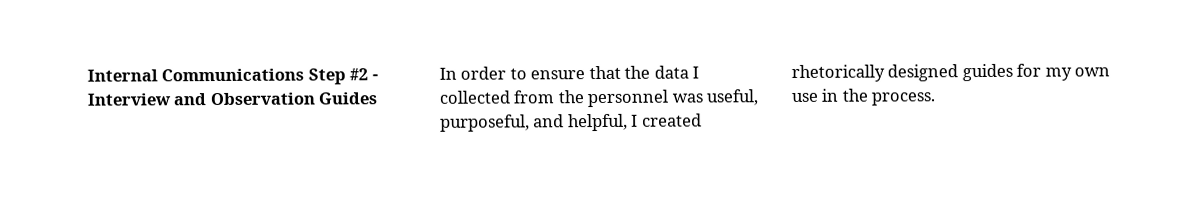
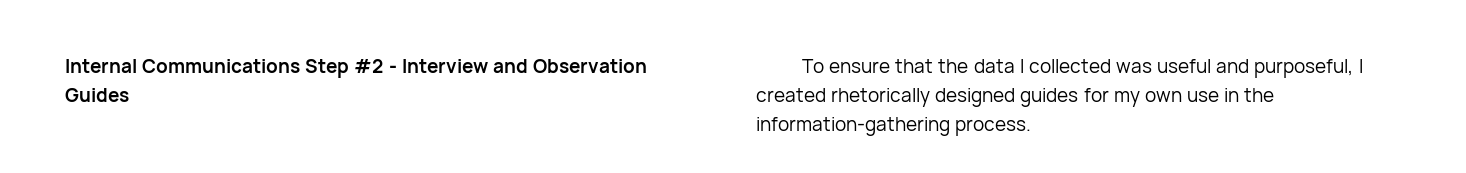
- In order to ensure that the data I collected from the personnel was useful, purposeful, and helpful, I created rhetorically designed guides for my own use in the process.
+ To ensure that the data I collected was useful and purposeful, I created rhetorically designed guides for my own use in the information-gathering process.

